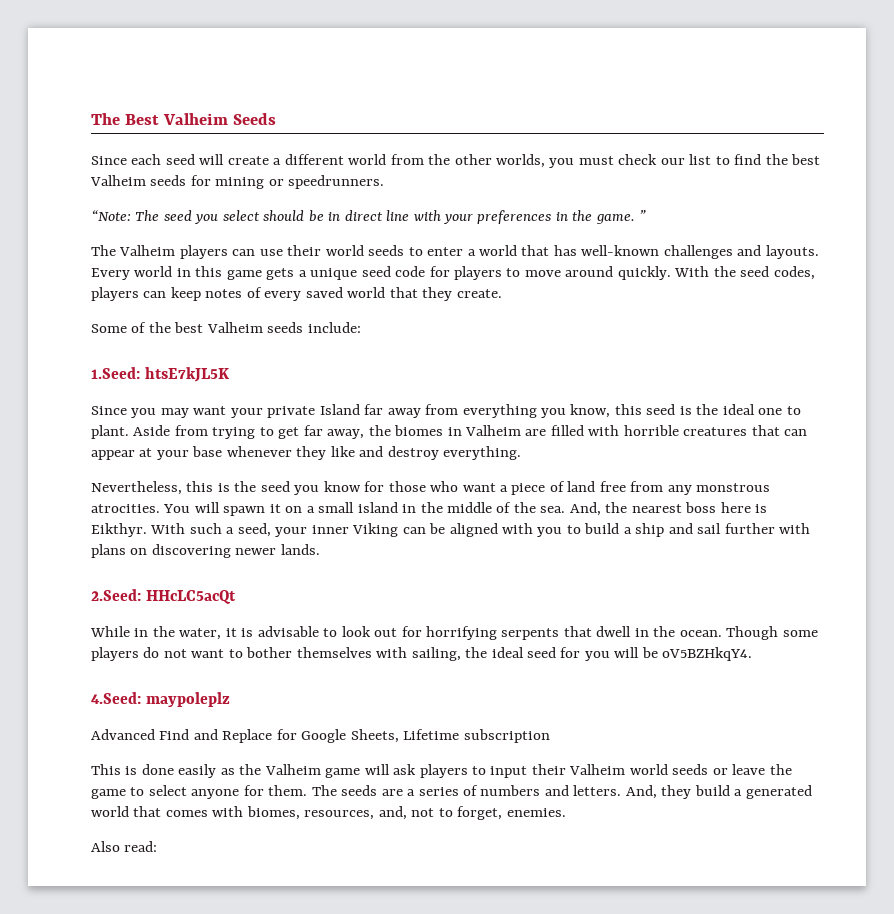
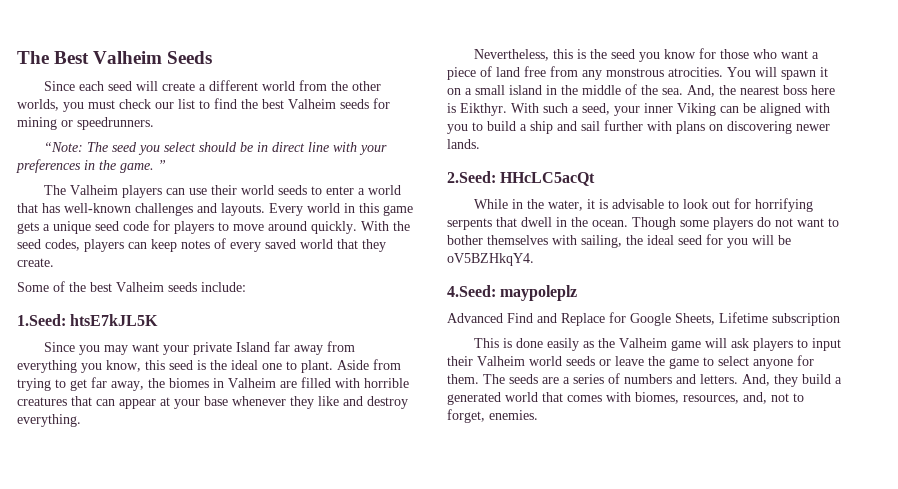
- Also read:

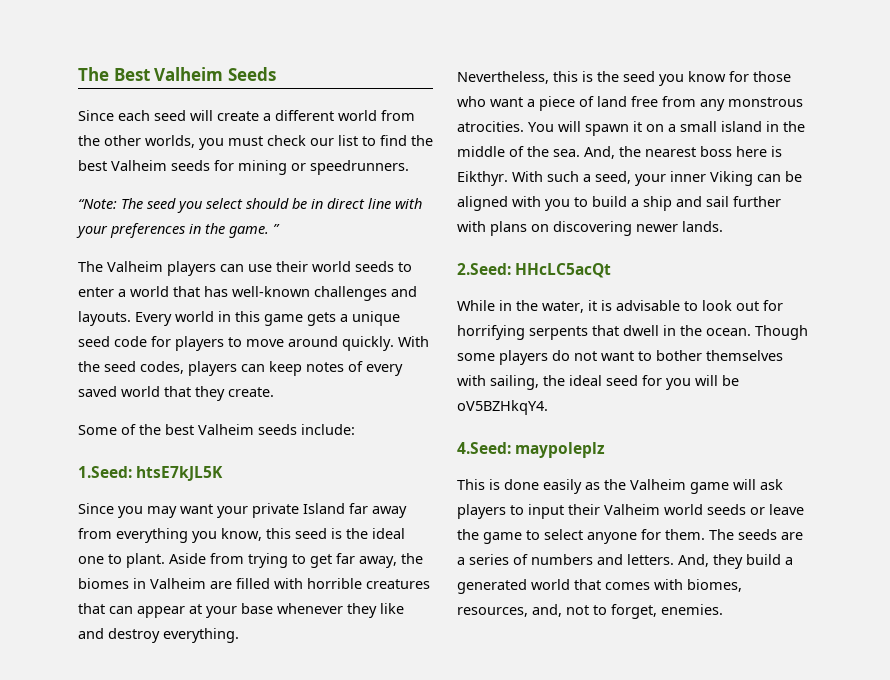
- Advanced Find and Replace for Google Sheets, Lifetime subscription

